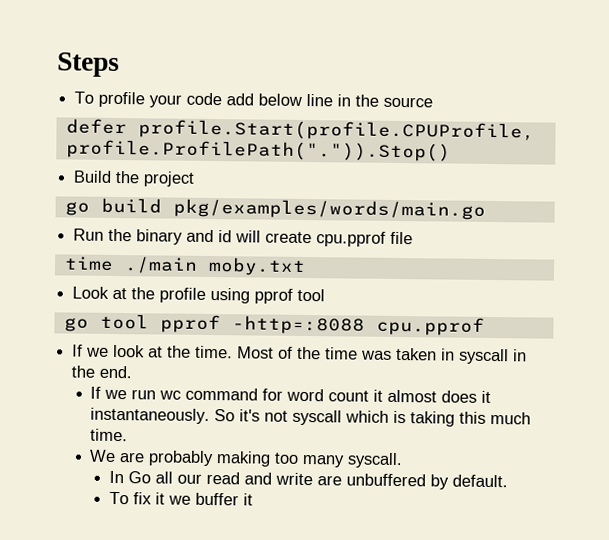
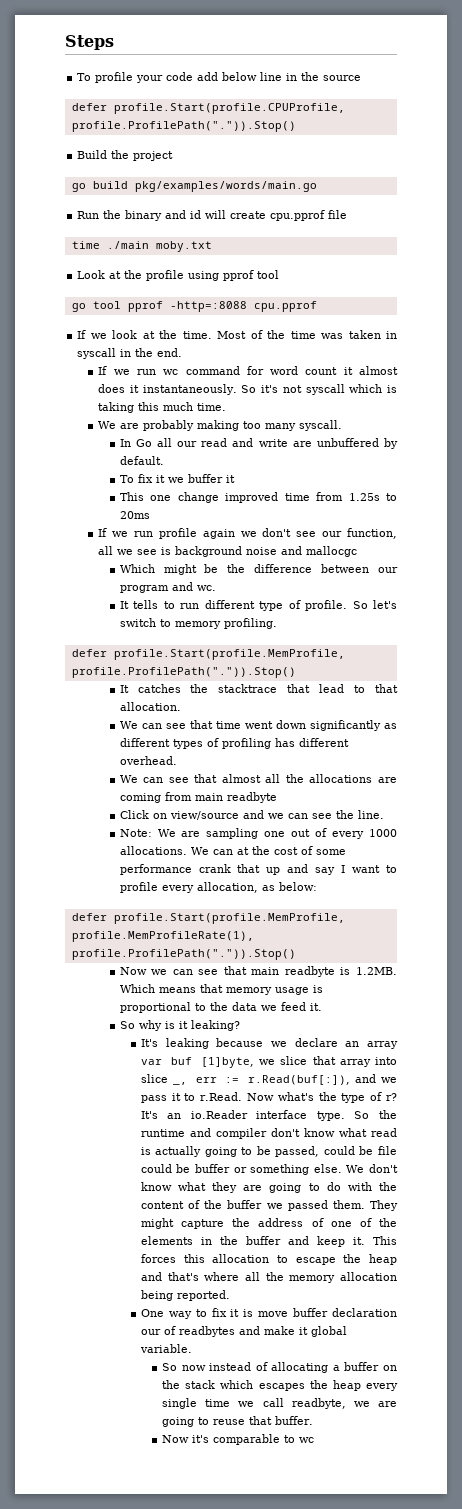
+ This one change improved time from 1.25s to 20ms
+ If we run profile again we don't see our function, all we see is background noise and mallocgc
+ Which might be the difference between our program and wc.
+ It tells to run different type of profile. So let's switch to memory profiling.
+ defer profile.Start(profile.MemProfile, profile.ProfilePath(".")).Stop()
+ It catches the stacktrace that lead to that allocation.
+ We can see that time went down significantly as different types of profiling has different overhead.
+ We can see that almost all the allocations are coming from main readbyte
+ Click on view/source and we can see the line.
+ Note: We are sampling one out of every 1000 allocations. We can at the cost of some performance crank that up and say I want to profile every allocation, as below:
+ defer profile.Start(profile.MemProfile, profile.MemProfileRate(1), profile.ProfilePath(".")).Stop()
+ Now we can see that main readbyte is 1.2MB. Which means that memory usage is proportional to the data we feed it.
+ So why is it leaking?
+ It's leaking because we declare an array var buf [1]byte, we slice that array into slice _, err := r.Read(buf[:]), and we pass it to r.Read. Now what's the type of r? It's an io.Reader interface type. So the runtime and compiler don't know what read is actually going to be passed, could be file could be buffer or something else. We don't know what they are going to do with the content of the buffer we passed them. They might capture the address of one of the elements in the buffer and keep it. This forces this allocation to escape the heap and that's where all the memory allocation being reported.
+ One way to fix it is move buffer declaration our of readbytes and make it global variable.
+ So now instead of allocating a buffer on the stack which escapes the heap every single time we call readbyte, we are going to reuse that buffer.
+ Now it's comparable to wc

